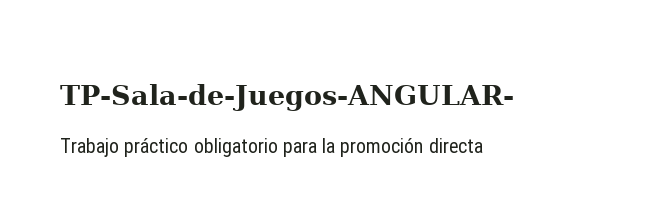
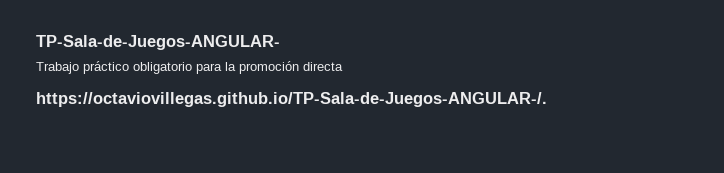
+ https://octaviovillegas.github.io/TP-Sala-de-Juegos-ANGULAR-/.

